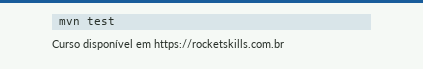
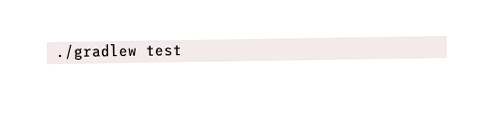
- mvn test
+ ./gradlew test
- Curso disponível em https://rocketskills.com.br

